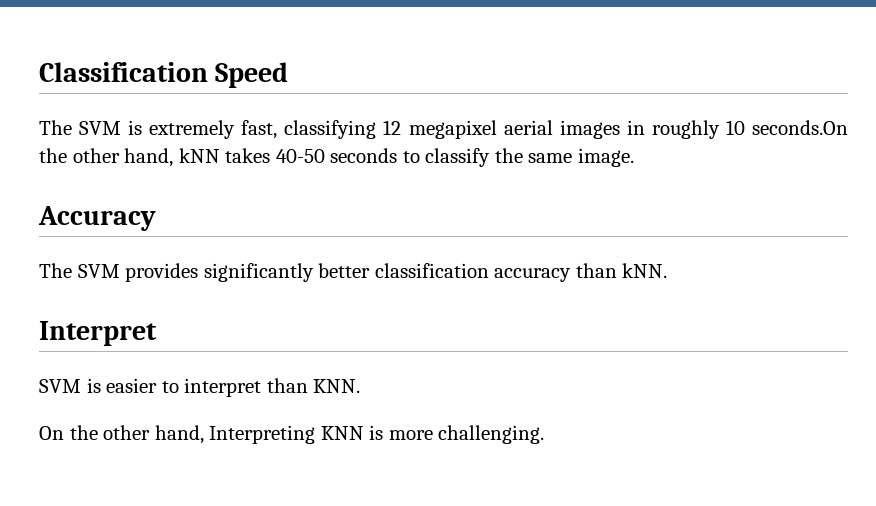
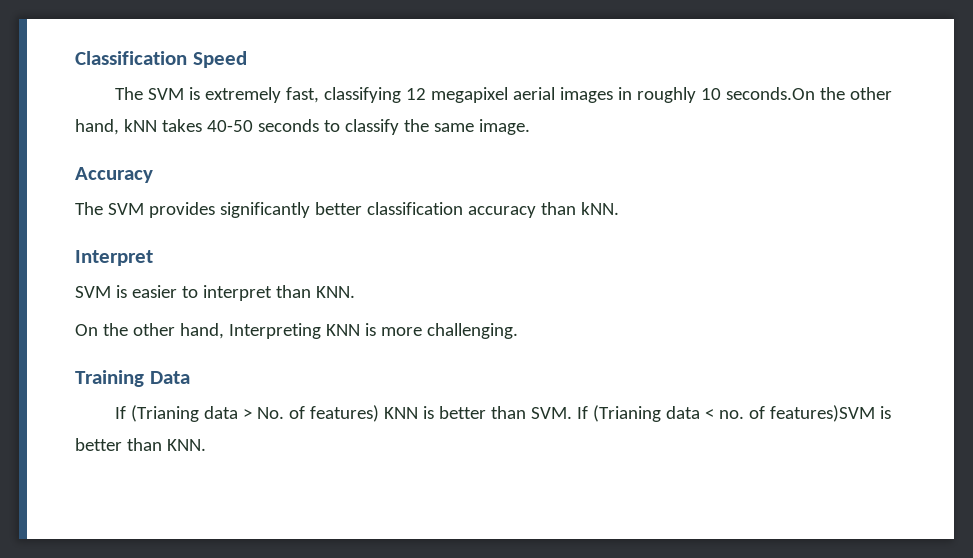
+ Training Data
+ If (Trianing data > No. of features) KNN is better than SVM. If (Trianing data < no. of features)SVM is better than KNN.

